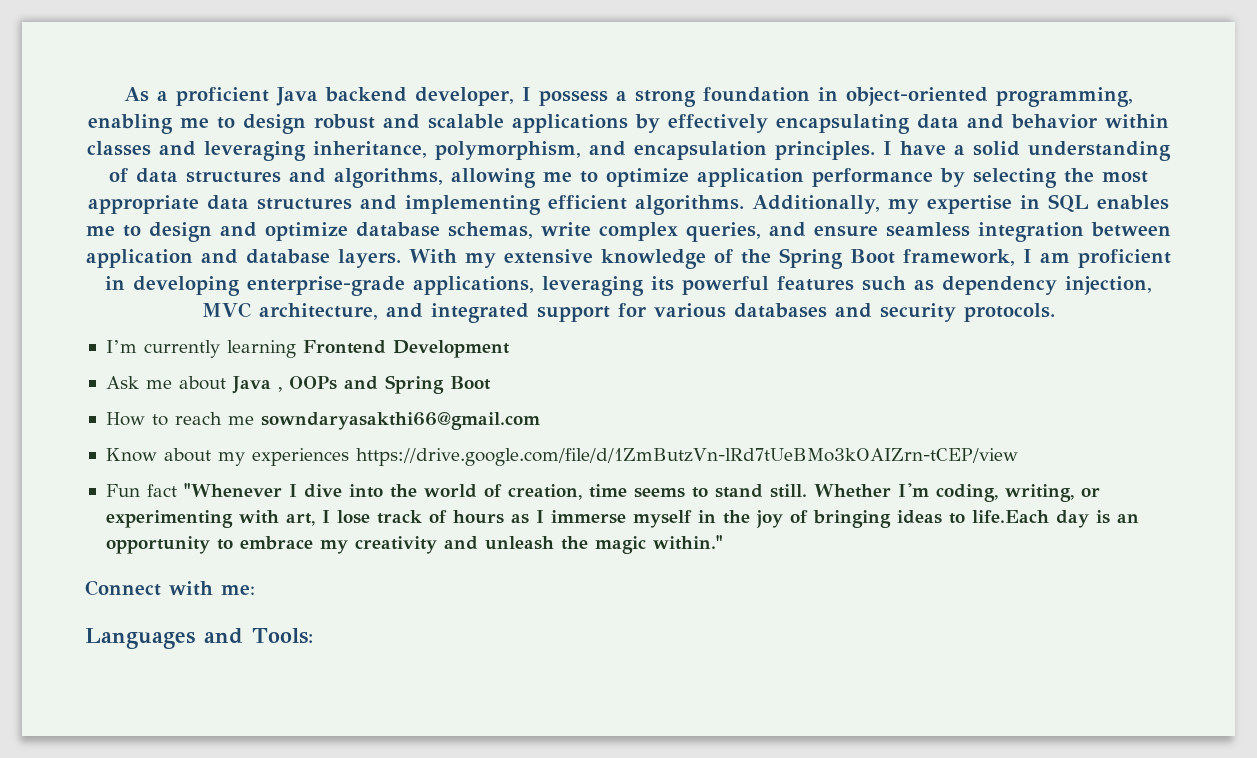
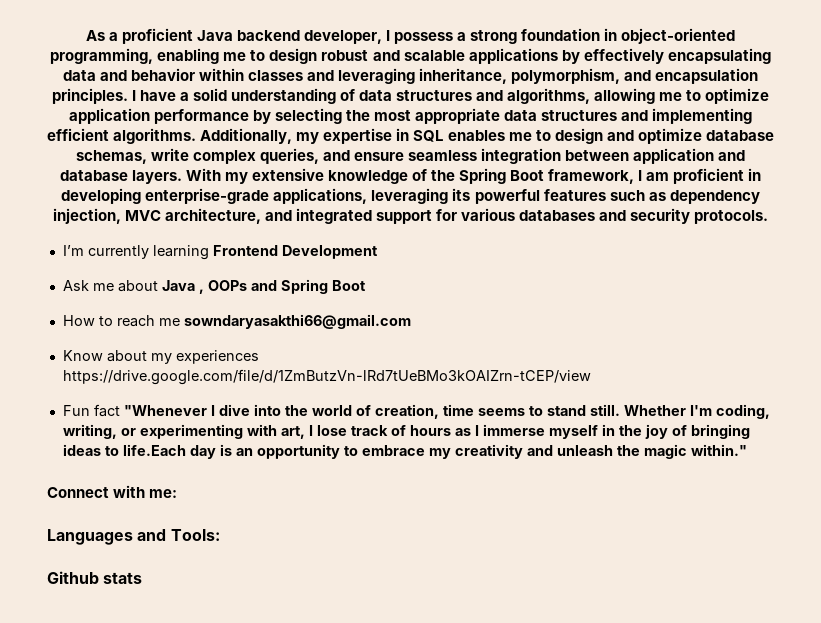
+ Github stats

